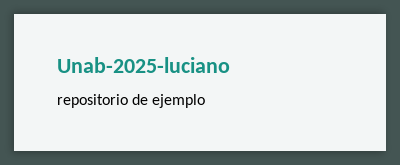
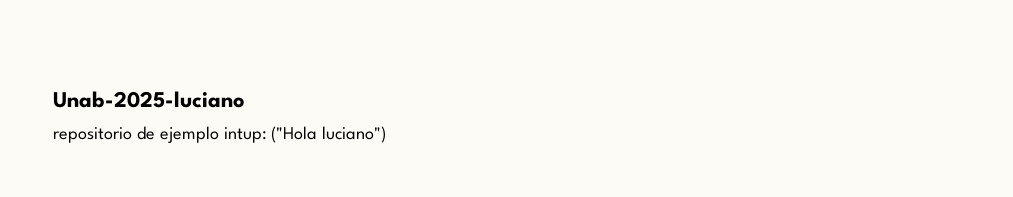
- repositorio de ejemplo
+ repositorio de ejemplo intup: ("Hola luciano")

